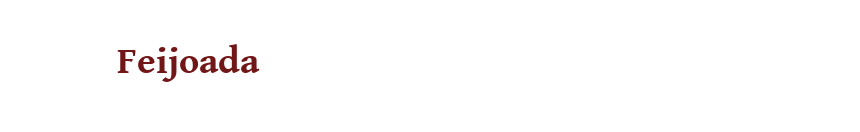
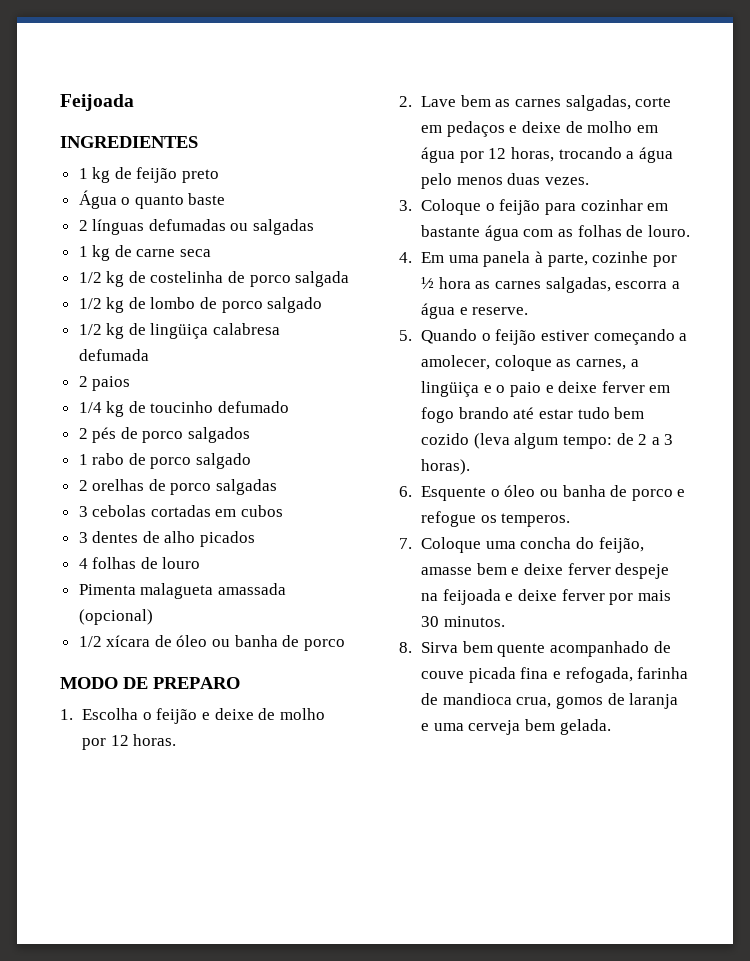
+ INGREDIENTES
+ 1 kg de feijão preto
+ Água o quanto baste
+ 2 línguas defumadas ou salgadas
+ 1 kg de carne seca
+ 1/2 kg de costelinha de porco salgada
+ 1/2 kg de lombo de porco salgado
+ 1/2 kg de lingüiça calabresa defumada
+ 2 paios
+ 1/4 kg de toucinho defumado
+ 2 pés de porco salgados
+ 1 rabo de porco salgado
+ 2 orelhas de porco salgadas
+ 3 cebolas cortadas em cubos
+ 3 dentes de alho picados
+ 4 folhas de louro
+ Pimenta malagueta amassada (opcional)
+ 1/2 xícara de óleo ou banha de porco
+ MODO DE PREPARO
+ 1. Escolha o feijão e deixe de molho por 12 horas.
+ 2. Lave bem as carnes salgadas, corte em pedaços e deixe de molho em água por 12 horas, trocando a água pelo menos duas vezes.
+ 3. Coloque o feijão para cozinhar em bastante água com as folhas de louro.
+ 4. Em uma panela à parte, cozinhe por ½ hora as carnes salgadas, escorra a água e reserve.
+ 5. Quando o feijão estiver começando a amolecer, coloque as carnes, a lingüiça e o paio e deixe ferver em fogo brando até estar tudo bem cozido (leva algum tempo: de 2 a 3 horas).
+ 6. Esquente o óleo ou banha de porco e refogue os temperos.
+ 7. Coloque uma concha do feijão, amasse bem e deixe ferver despeje na feijoada e deixe ferver por mais 30 minutos.
+ 8. Sirva bem quente acompanhado de couve picada fina e refogada, farinha de mandioca crua, gomos de laranja e uma cerveja bem gelada.

